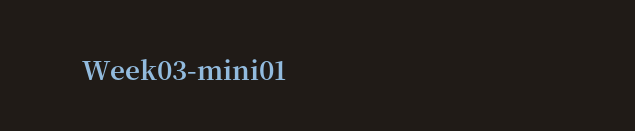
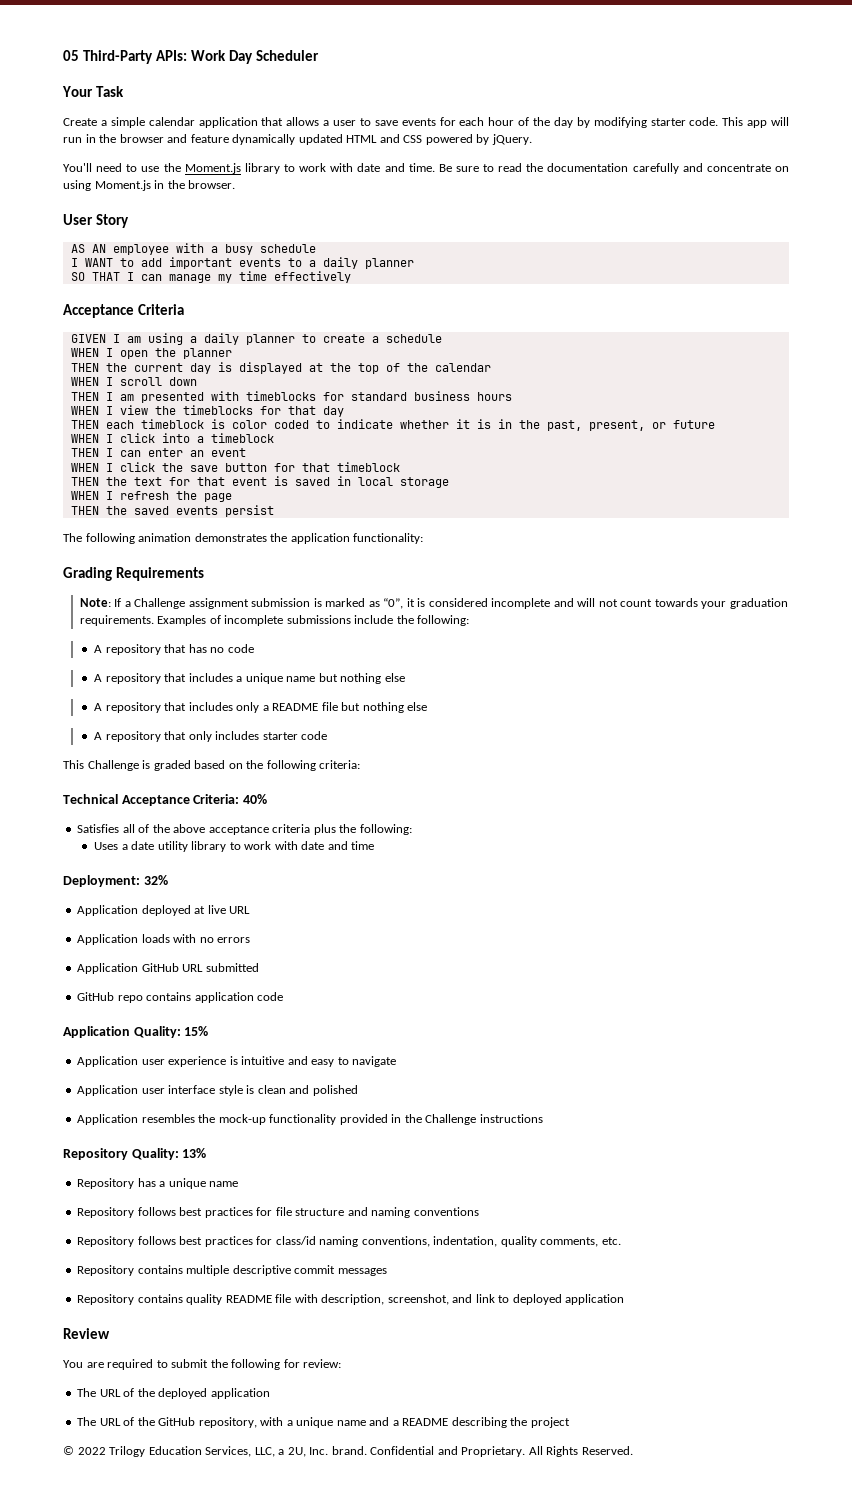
- Week03-mini01
+ 05 Third-Party APIs: Work Day Scheduler
+ Your Task
+ Create a simple calendar application that allows a user to save events for each hour of the day by modifying starter code. This app will run in the browser and feature dynamically updated HTML and CSS powered by jQuery.
+ You'll need to use the Moment.js library to work with date and time. Be sure to read the documentation carefully and concentrate on using Moment.js in the browser.
+ User Story
+ AS AN employee with a busy schedule
+ I WANT to add important events to a daily planner
+ SO THAT I can manage my time effectively
+ Acceptance Criteria
+ GIVEN I am using a daily planner to create a schedule
+ WHEN I open the planner
+ THEN the current day is displayed at the top of the calendar
+ WHEN I scroll down
+ THEN I am presented with timeblocks for standard business hours
+ WHEN I view the timeblocks for that day
+ THEN each timeblock is color coded to indicate whether it is in the past, present, or future
+ WHEN I click into a timeblock
+ THEN I can enter an event
+ WHEN I click the save button for that timeblock
+ THEN the text for that event is saved in local storage
+ WHEN I refresh the page
+ THEN the saved events persist
+ The following animation demonstrates the application functionality:
+ Grading Requirements
+ Note: If a Challenge assignment submission is marked as “0”, it is considered incomplete and will not count towards your graduation requirements. Examples of incomplete submissions include the following:
+ A repository that has no code
+ A repository that includes a unique name but nothing else
+ A repository that includes only a README file but nothing else
+ A repository that only includes starter code
+ This Challenge is graded based on the following criteria:
+ Technical Acceptance Criteria: 40%
+ Satisfies all of the above acceptance criteria plus the following:
+ Uses a date utility library to work with date and time
+ Deployment: 32%
+ Application deployed at live URL
+ Application loads with no errors
+ Application GitHub URL submitted
+ GitHub repo contains application code
+ Application Quality: 15%
+ Application user experience is intuitive and easy to navigate
+ Application user interface style is clean and polished
+ Application resembles the mock-up functionality provided in the Challenge instructions
+ Repository Quality: 13%
+ Repository has a unique name
+ Repository follows best practices for file structure and naming conventions
+ Repository follows best practices for class/id naming conventions, indentation, quality comments, etc.
+ Repository contains multiple descriptive commit messages
+ Repository contains quality README file with description, screenshot, and link to deployed application
+ Review
+ You are required to submit the following for review:
+ The URL of the deployed application
+ The URL of the GitHub repository, with a unique name and a README describing the project
+ © 2022 Trilogy Education Services, LLC, a 2U, Inc. brand. Confidential and Proprietary. All Rights Reserved.

